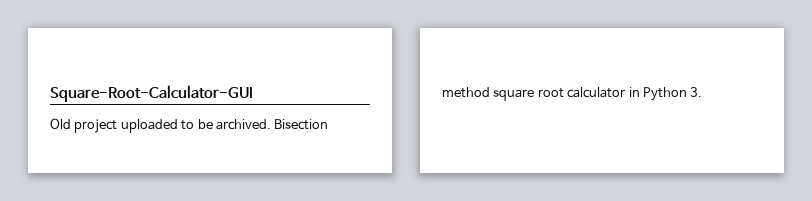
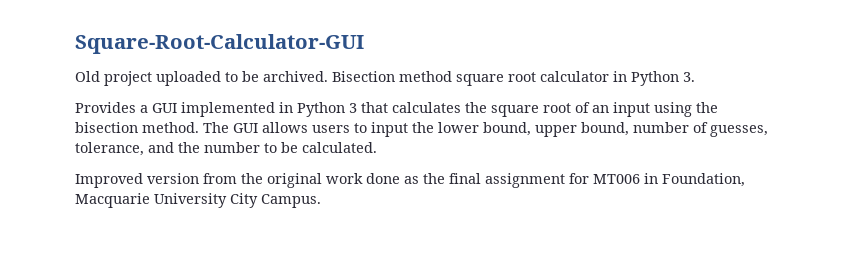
+ Provides a GUI implemented in Python 3 that calculates the square root of an input using the bisection method. The GUI allows users to input the lower bound, upper bound, number of guesses, tolerance, and the number to be calculated.
+ Improved version from the original work done as the final assignment for MT006 in Foundation, Macquarie University City Campus.

